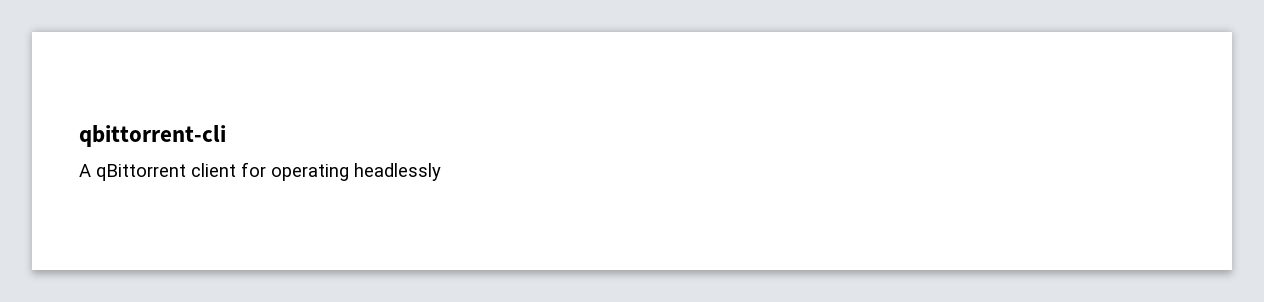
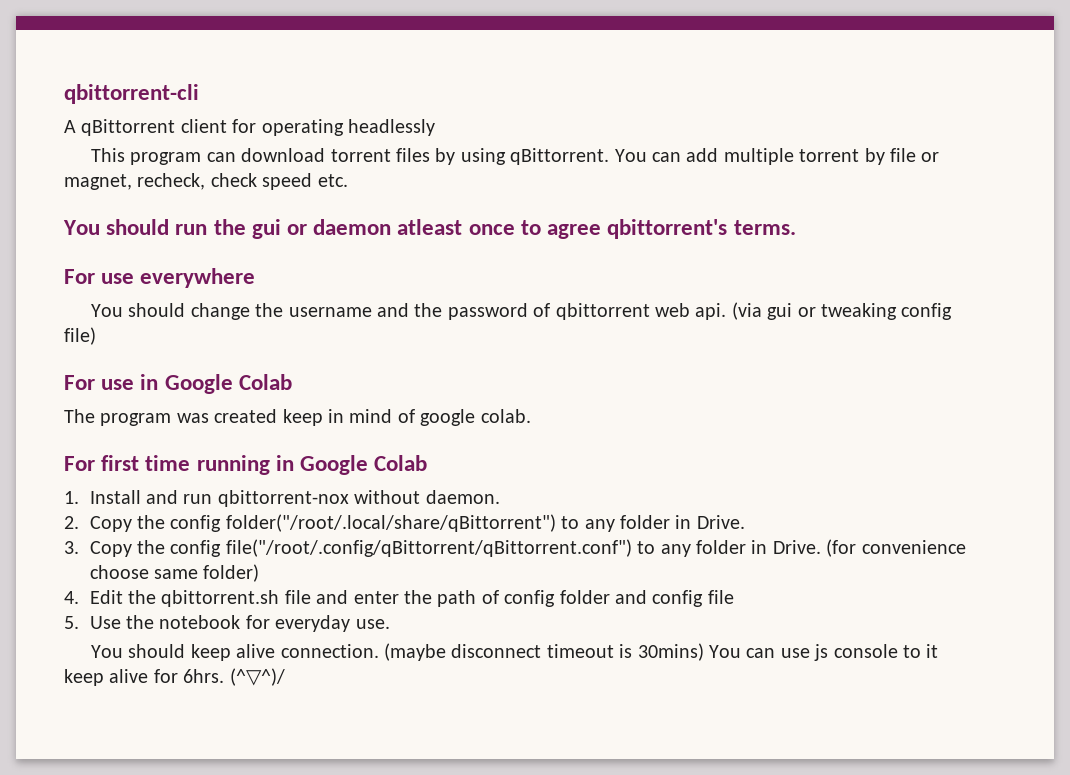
+ This program can download torrent files by using qBittorrent. You can add multiple torrent by file or magnet, recheck, check speed etc.
+ You should run the gui or daemon atleast once to agree qbittorrent's terms.
+ For use everywhere
+ You should change the username and the password of qbittorrent web api. (via gui or tweaking config file)
+ For use in Google Colab
+ The program was created keep in mind of google colab.
+ For first time running in Google Colab
+ 1. Install and run qbittorrent-nox without daemon.
+ 2. Copy the config folder("/root/.local/share/qBittorrent") to any folder in Drive.
+ 3. Copy the config file("/root/.config/qBittorrent/qBittorrent.conf") to any folder in Drive. (for convenience choose same folder)
+ 4. Edit the qbittorrent.sh file and enter the path of config folder and config file
+ 5. Use the notebook for everyday use.
+ You should keep alive connection. (maybe disconnect timeout is 30mins) You can use js console to it keep alive for 6hrs. (^▽^)/

